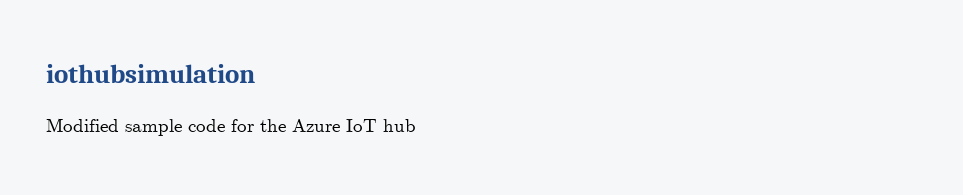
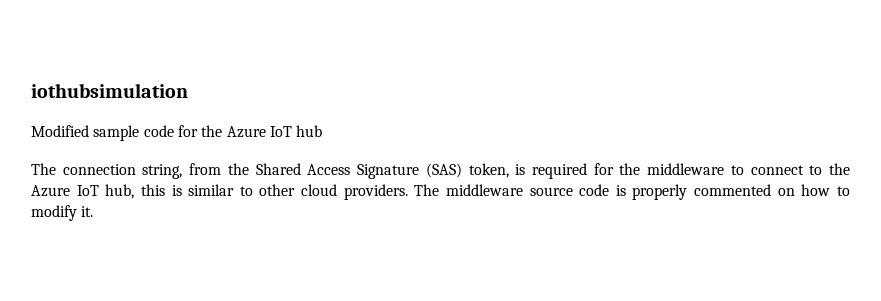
+ The connection string, from the Shared Access Signature (SAS) token, is required for the middleware to connect to the Azure IoT hub, this is similar to other cloud providers. The middleware source code is properly commented on how to modify it.

